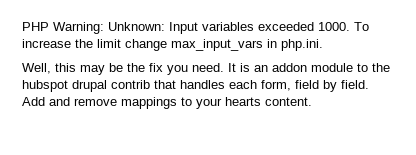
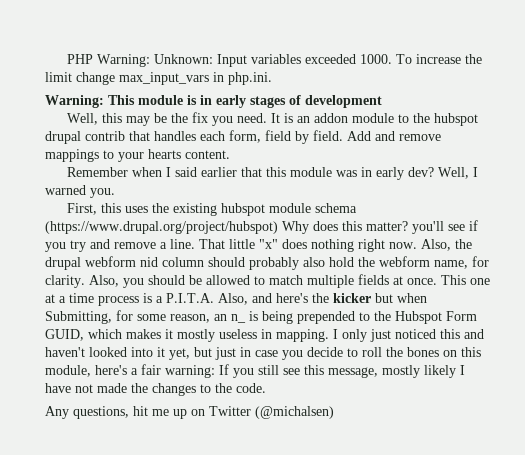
+ Warning: This module is in early stages of development
+ Remember when I said earlier that this module was in early dev? Well, I warned you.
+ First, this uses the existing hubspot module schema (https://www.drupal.org/project/hubspot) Why does this matter? you'll see if you try and remove a line. That little "x" does nothing right now. Also, the drupal webform nid column should probably also hold the webform name, for clarity. Also, you should be allowed to match multiple fields at once. This one at a time process is a P.I.T.A. Also, and here's the kicker but when Submitting, for some reason, an n_ is being prepended to the Hubspot Form GUID, which makes it mostly useless in mapping. I only just noticed this and haven't looked into it yet, but just in case you decide to roll the bones on this module, here's a fair warning: If you still see this message, mostly likely I have not made the changes to the code.
+ Any questions, hit me up on Twitter (@michalsen)

